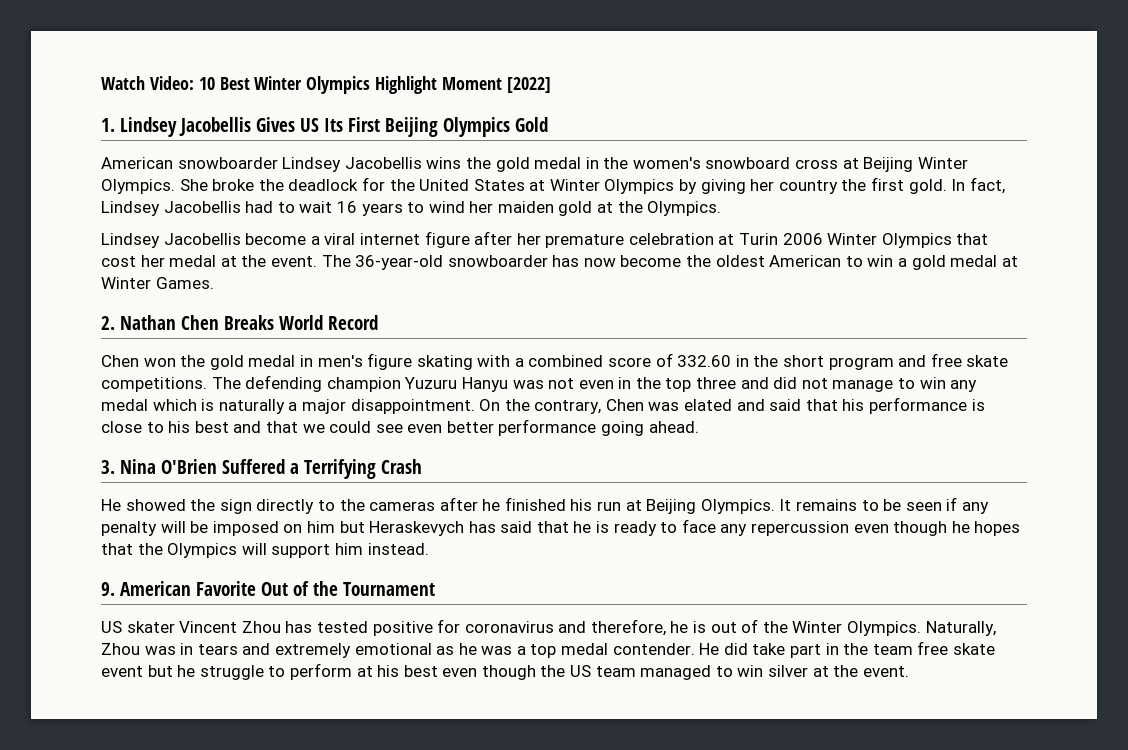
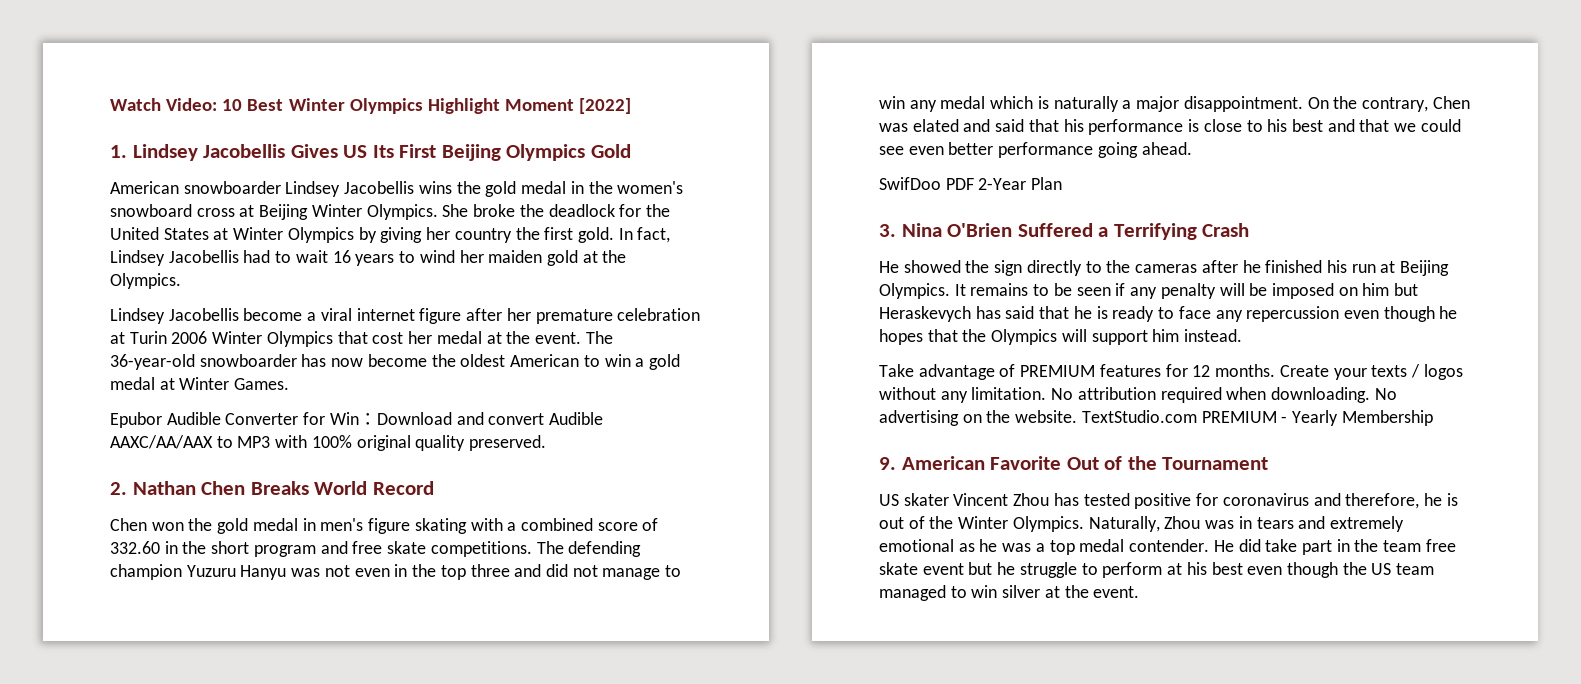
+ Epubor Audible Converter for Win：Download and convert Audible AAXC/AA/AAX to MP3 with 100% original quality preserved.
+ SwifDoo PDF 2-Year Plan
+ Take advantage of PREMIUM features for 12 months. Create your texts / logos without any limitation. No attribution required when downloading. No advertising on the website. TextStudio.com PREMIUM - Yearly Membership

